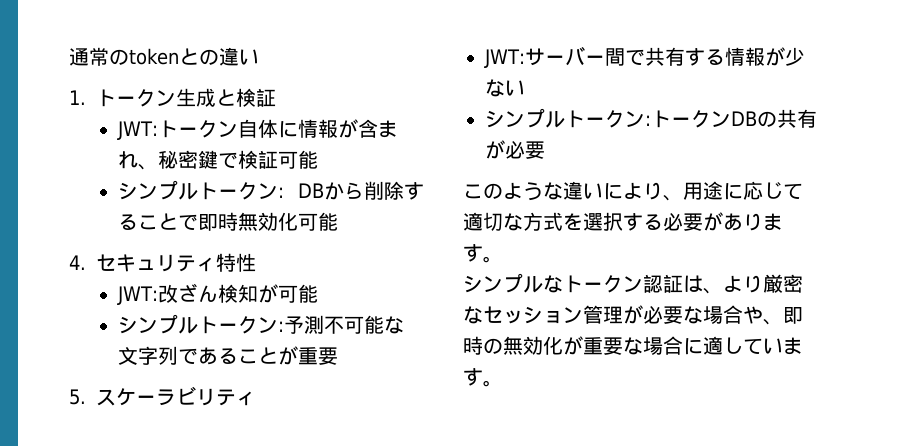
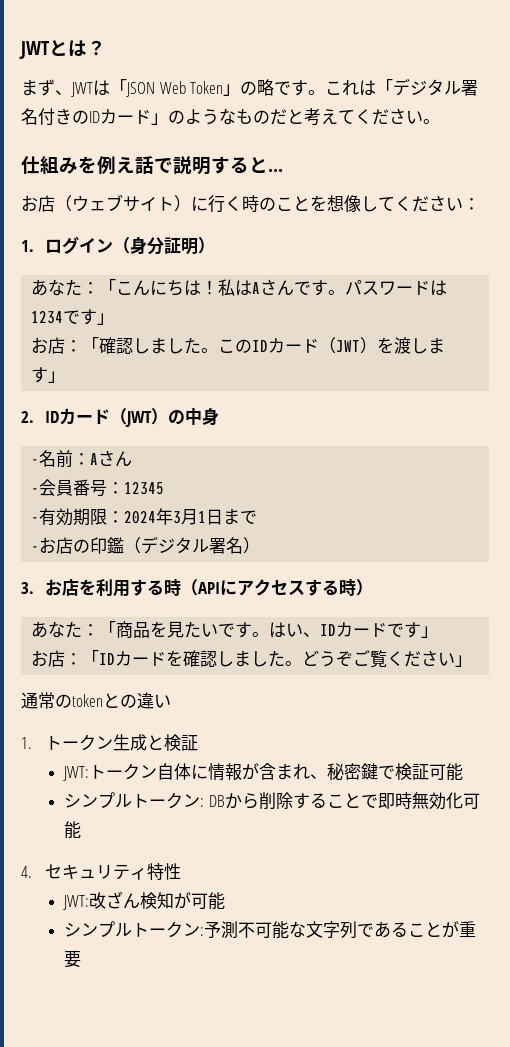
+ JWTとは？
+ まず、JWTは「JSON Web Token」の略です。これは「デジタル署名付きのIDカード」のようなものだと考えてください。
+ 仕組みを例え話で説明すると...
+ お店（ウェブサイト）に行く時のことを想像してください：
+ 1.ログイン（身分証明）
+ あなた：「こんにちは！私はAさんです。パスワードは1234です」
+ お店：「確認しました。このIDカード（JWT）を渡します」
+ 2. IDカード（JWT）の中身
+ -名前：Aさん
+ -会員番号：12345
+ -有効期限：2024年3月1日まで
+ -お店の印鑑（デジタル署名）
+ 3.お店を利用する時（APIにアクセスする時）
+ あなた：「商品を見たいです。はい、IDカードです」
+ お店：「IDカードを確認しました。どうぞご覧ください」
- 5.スケーラビリティ
- JWT:サーバー間で共有する情報が少ない
- シンプルトークン:トークンDBの共有が必要
- このような違いにより、用途に応じて適切な方式を選択する必要があります。
- シンプルなトークン認証は、より厳密なセッション管理が必要な場合や、即時の無効化が重要な場合に適しています。

